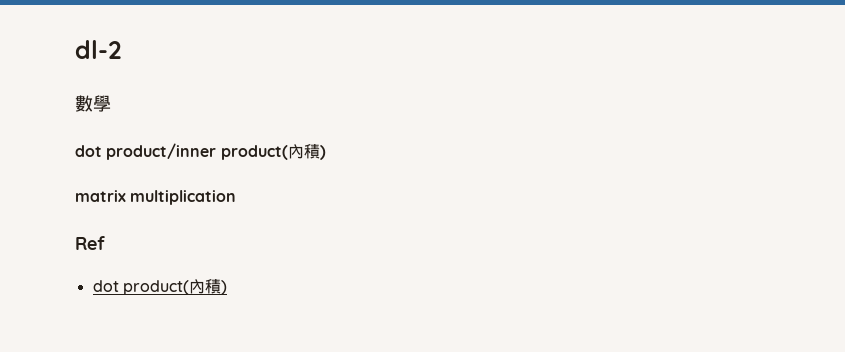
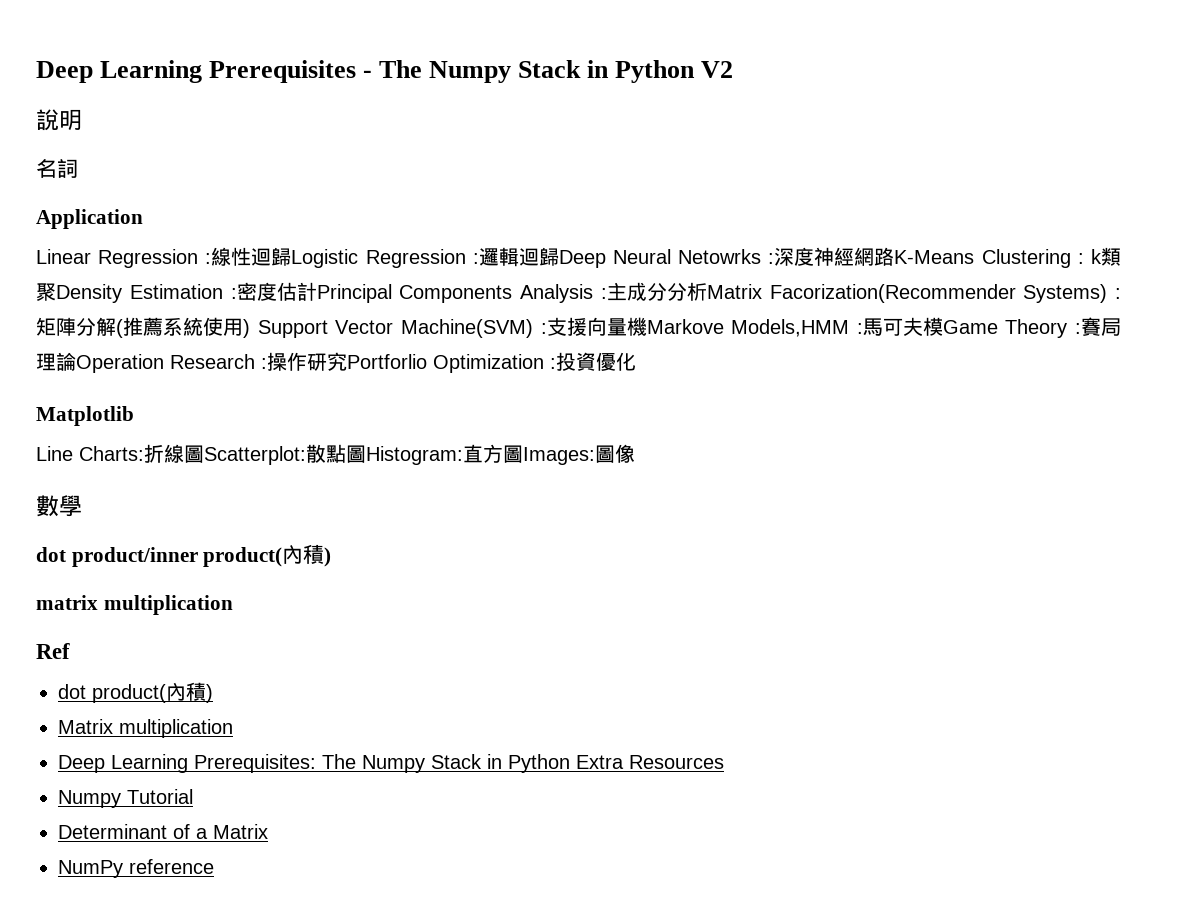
- dl-2
+ Deep Learning Prerequisites - The Numpy Stack in Python V2
+ 說明
+ 名詞
+ Application
+ Linear Regression :線性迴歸Logistic Regression :邏輯迴歸Deep Neural Netowrks :深度神經網路K-Means Clustering : k類聚Density Estimation :密度估計Principal Components Analysis :主成分分析Matrix Facorization(Recommender Systems) :矩陣分解(推薦系統使用) Support Vector Machine(SVM) :支援向量機Markove Models,HMM :馬可夫模Game Theory :賽局理論Operation Research :操作研究Portforlio Optimization :投資優化
+ Matplotlib
+ Line Charts:折線圖Scatterplot:散點圖Histogram:直方圖Images:圖像
+ Matrix multiplication
+ Deep Learning Prerequisites: The Numpy Stack in Python Extra Resources
+ Numpy Tutorial
+ Determinant of a Matrix
+ NumPy reference

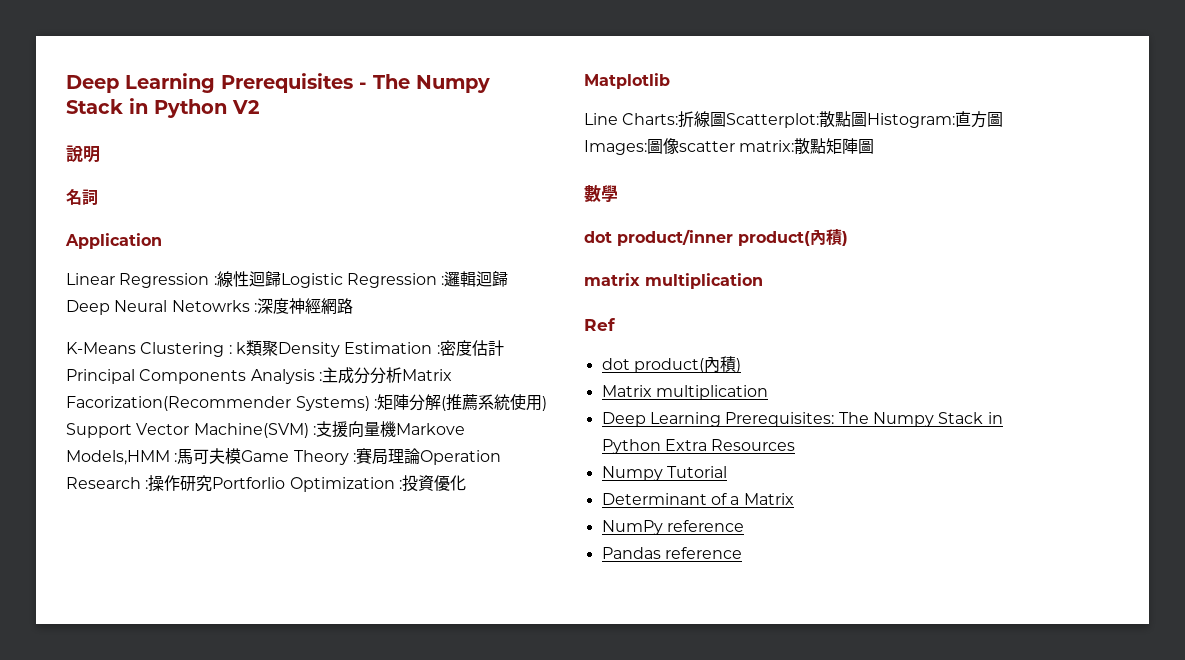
- 深度神經網路K-Means Clustering :
+ 深度神經網路
+ K-Means Clustering :
- Line Charts:折線圖Scatterplot:散點圖Histogram:直方圖Images:圖像
+ Line Charts:折線圖Scatterplot:散點圖Histogram:直方圖Images:圖像scatter matrix:散點矩陣圖
+ Pandas reference

